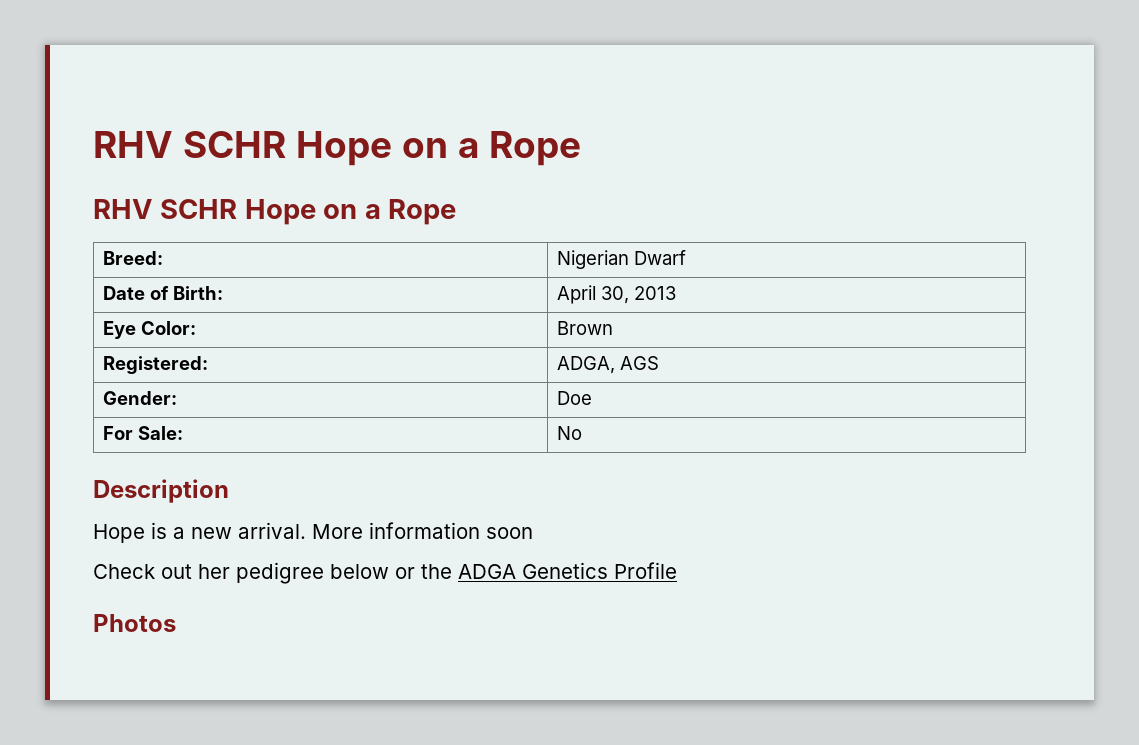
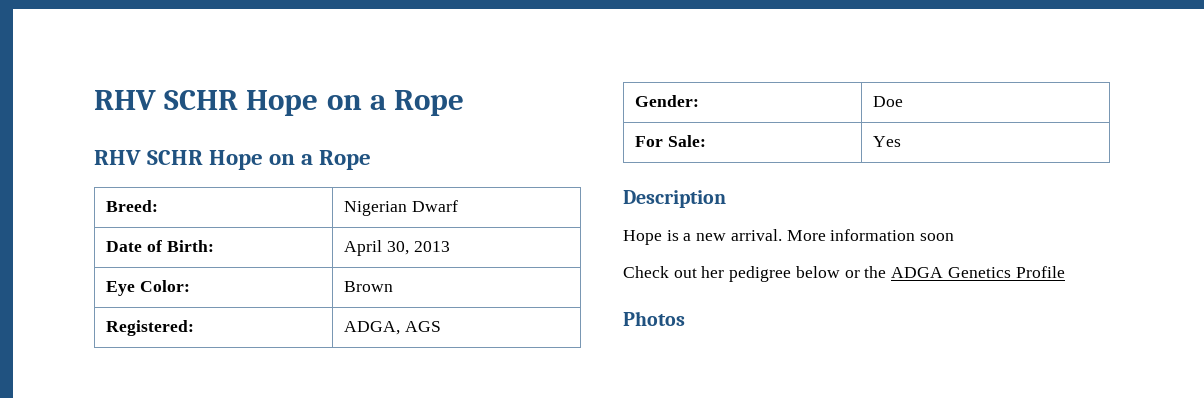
- For Sale: | No
+ For Sale: | Yes

